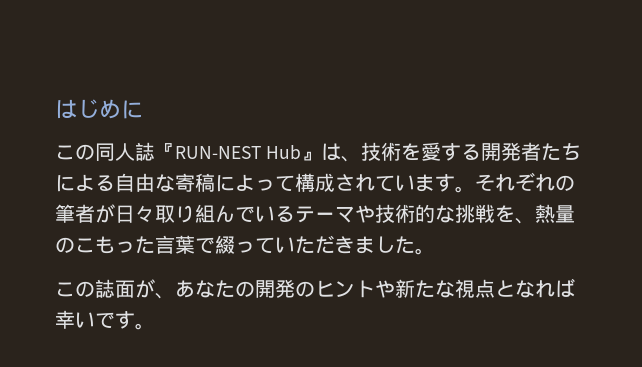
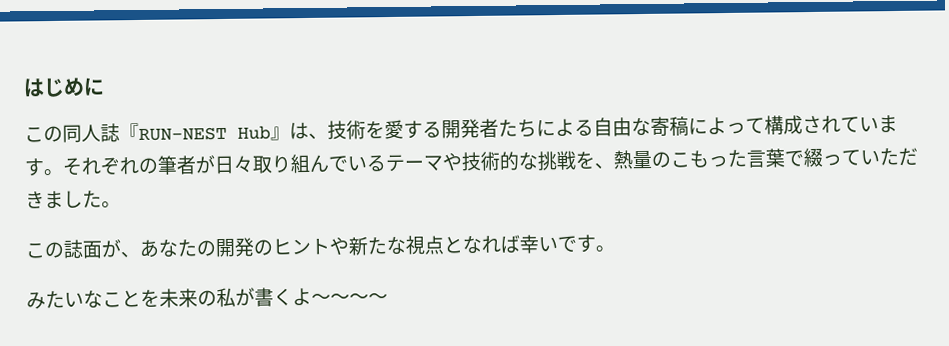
+ みたいなことを未来の私が書くよ〜〜〜〜

